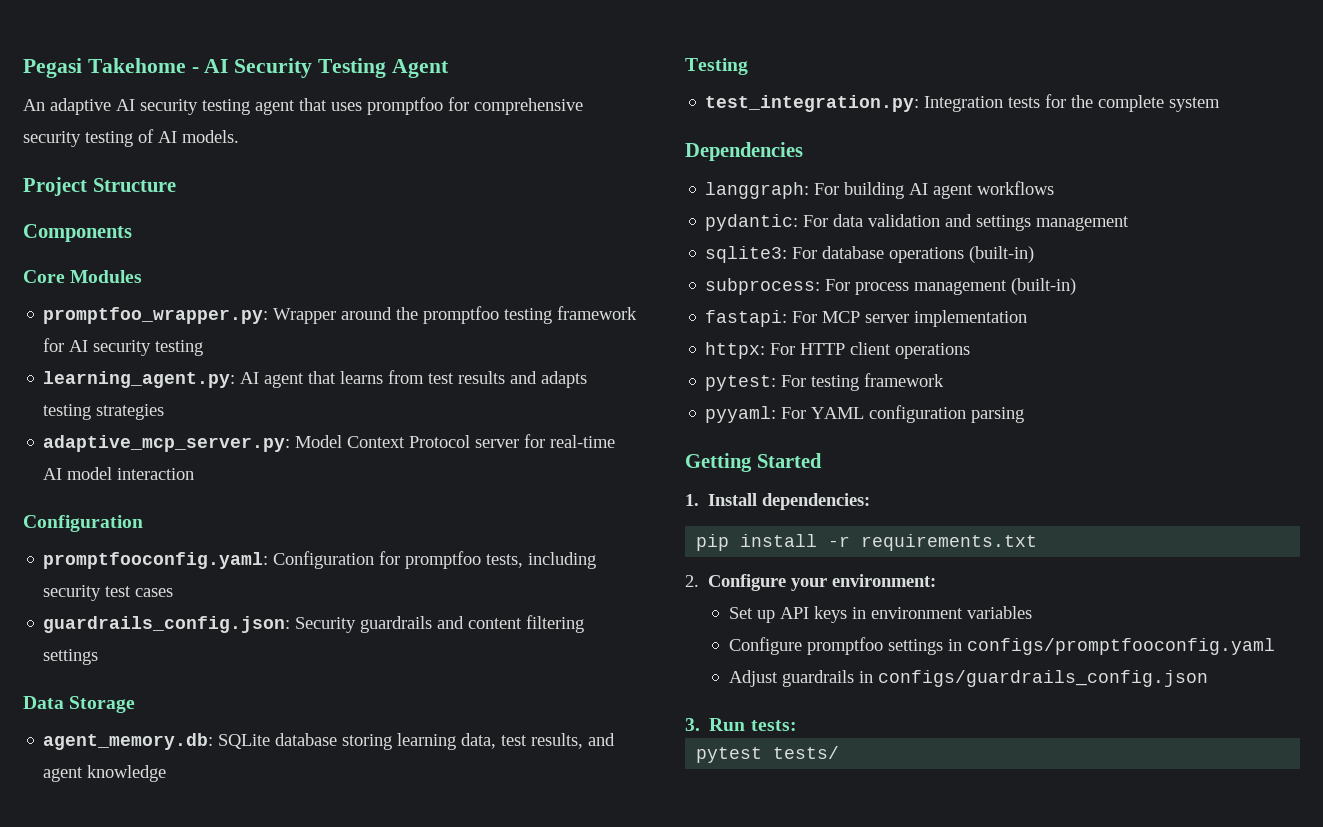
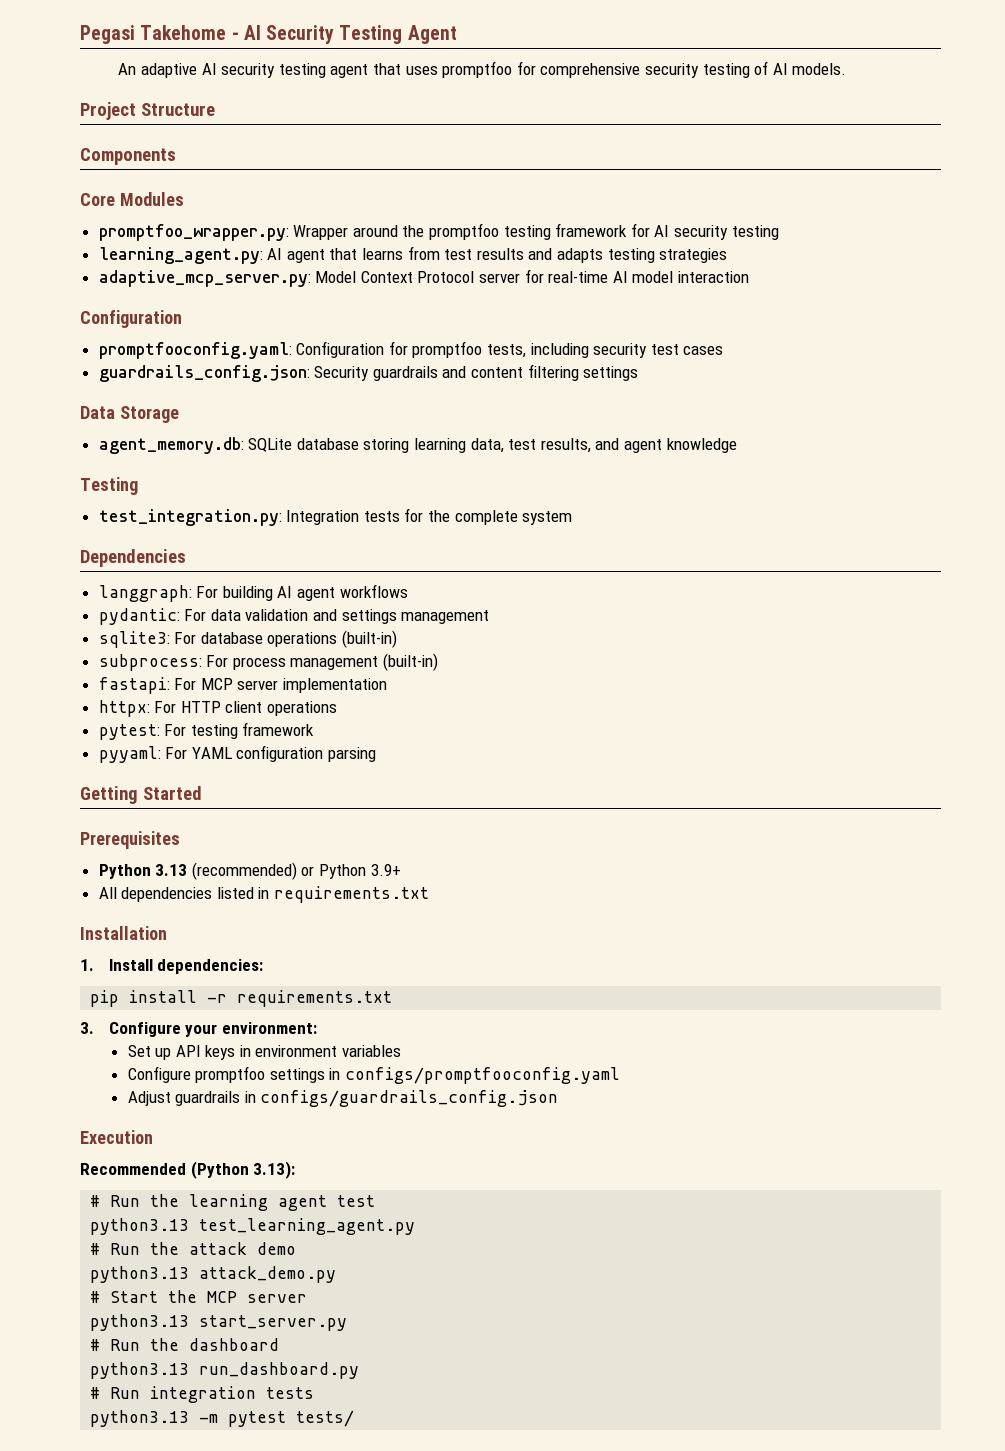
+ Prerequisites
+ Python 3.13 (recommended) or Python 3.9+
+ All dependencies listed in requirements.txt
+ Installation
- 2. Configure your environment:
+ 3. Configure your environment:
- 3. Run tests:
- pytest tests/
+ Execution
+ Recommended (Python 3.13):
+ # Run the learning agent test
+ python3.13 test_learning_agent.py
+ # Run the attack demo
+ python3.13 attack_demo.py
+ # Start the MCP server
+ python3.13 start_server.py
+ # Run the dashboard
+ python3.13 run_dashboard.py
+ # Run integration tests
+ python3.13 -m pytest tests/

